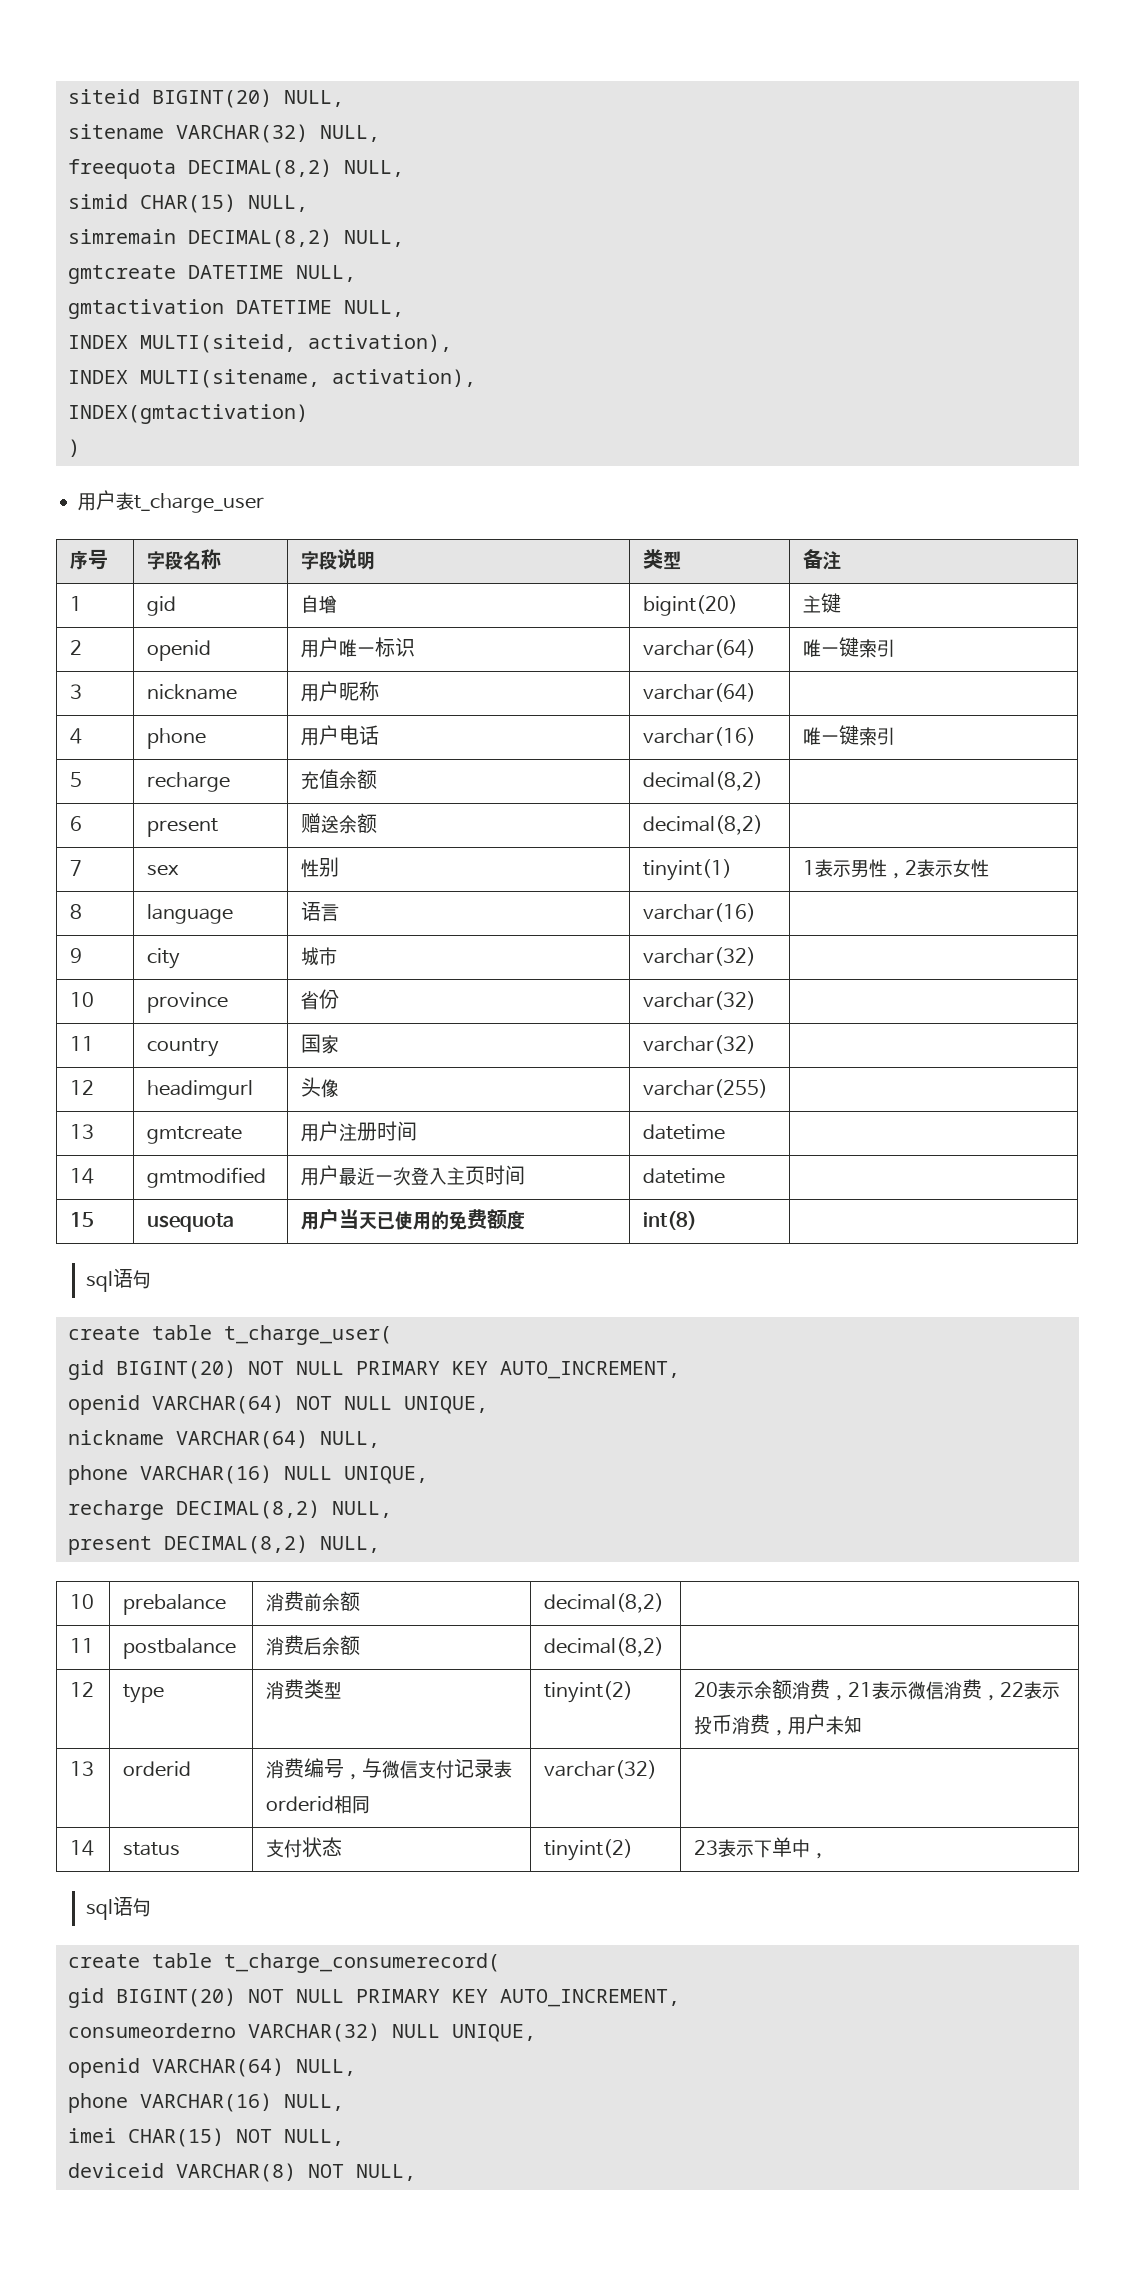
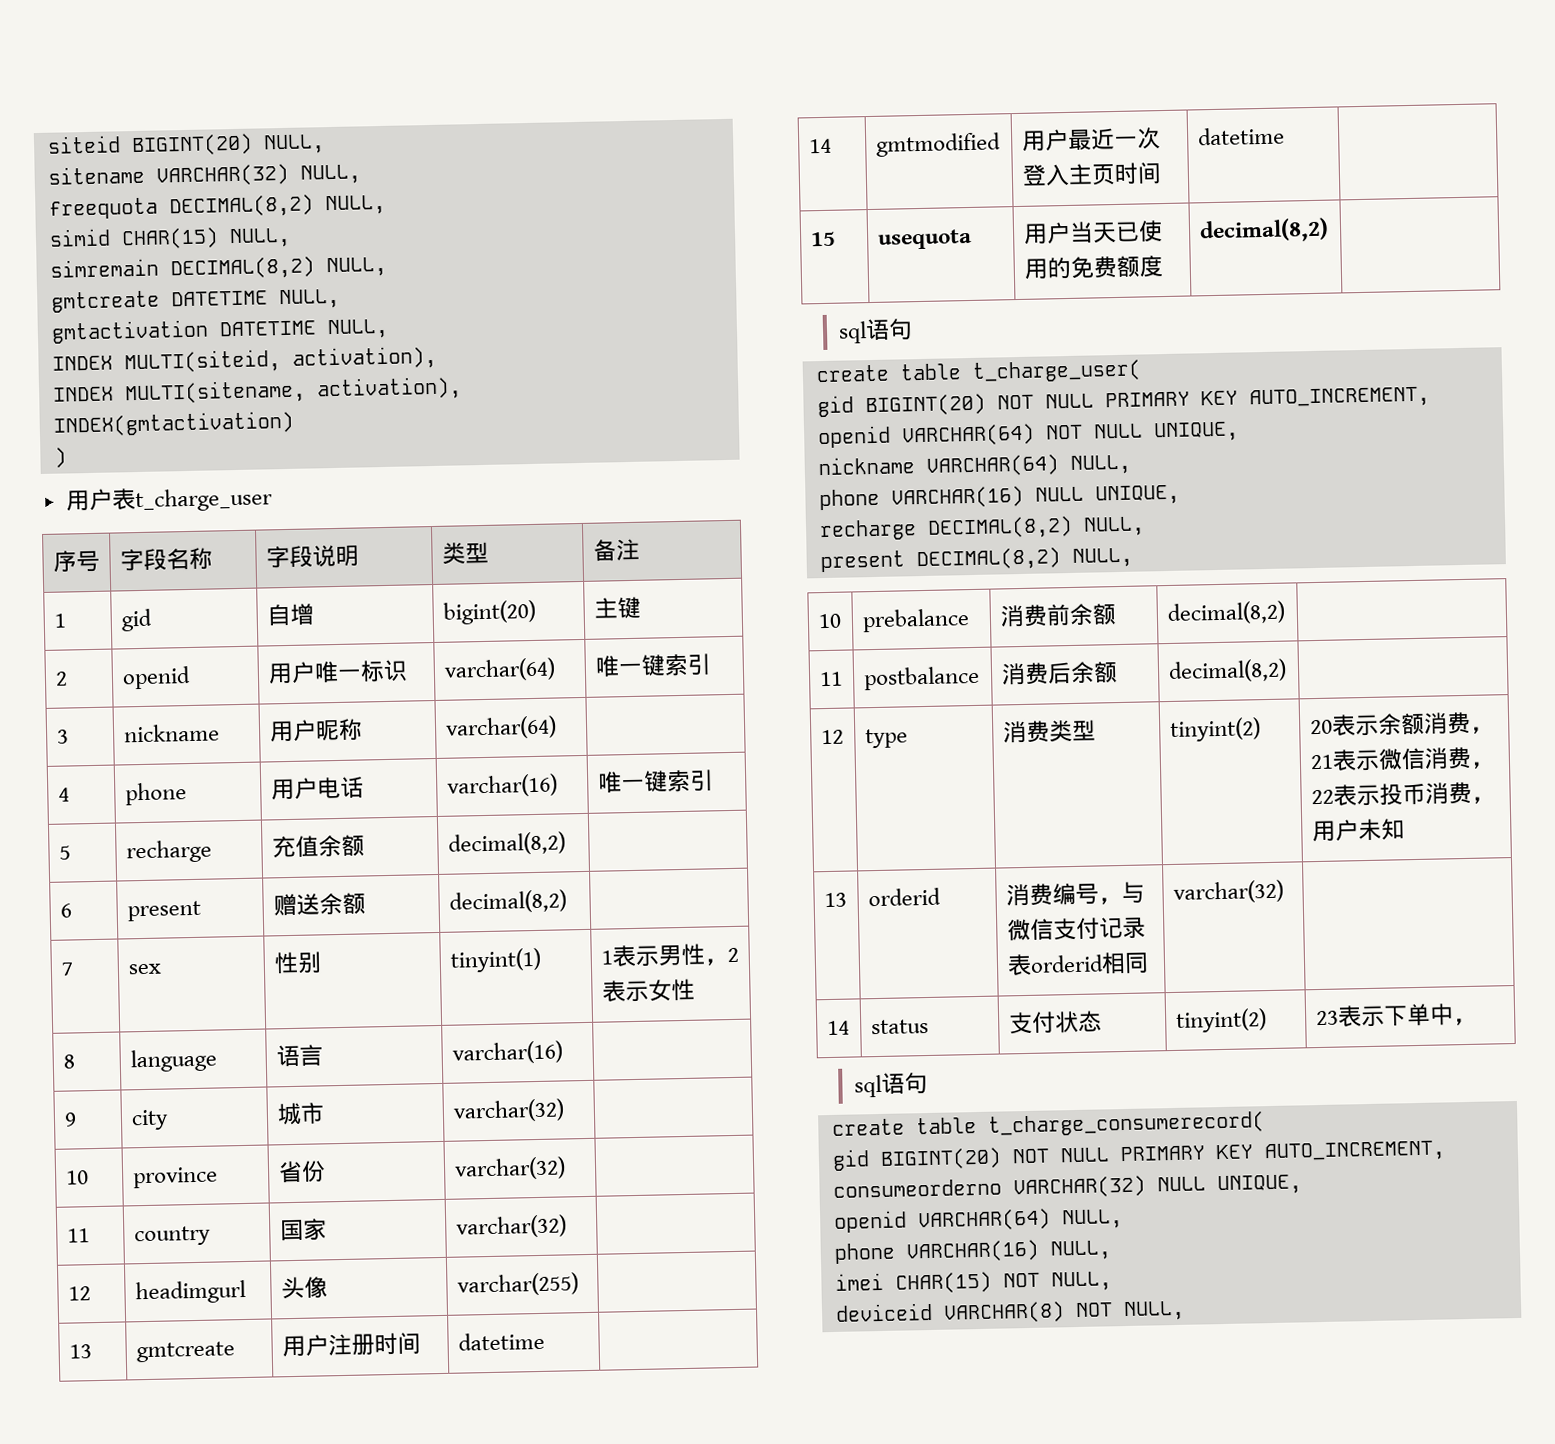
- 15 | usequota | 用户当天已使用的免费额度 | int(8) |
+ 15 | usequota | 用户当天已使用的免费额度 | decimal(8,2) |

